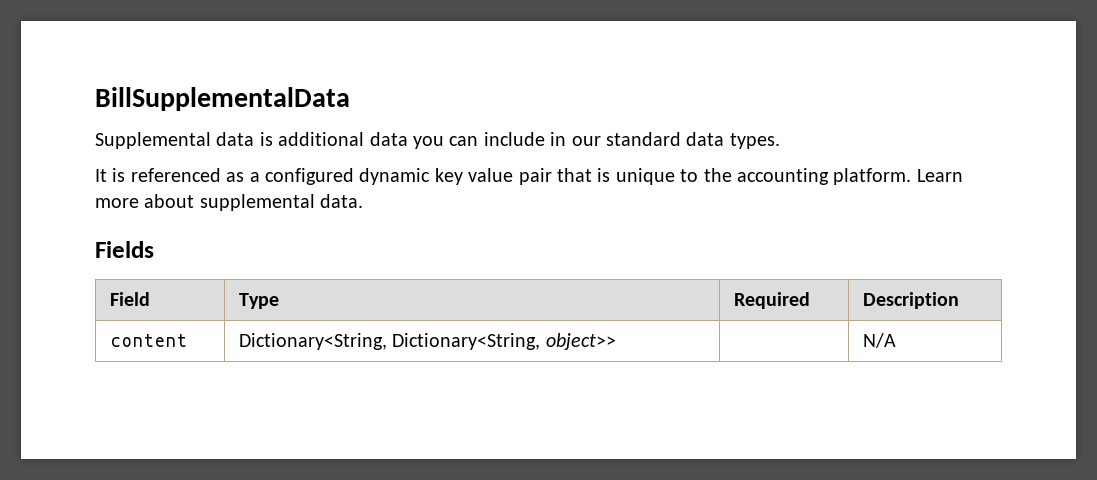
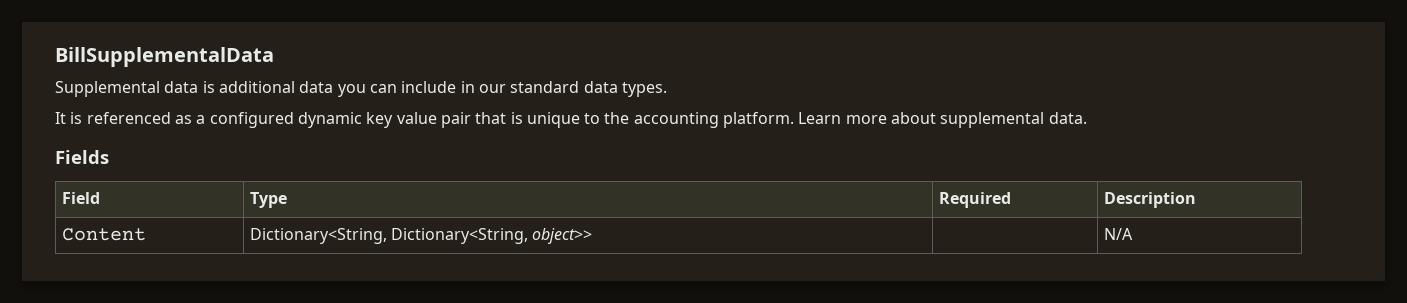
- content | Dictionary<String, Dictionary<String, object>> | | N/A
+ Content | Dictionary<String, Dictionary<String, object>> | | N/A

